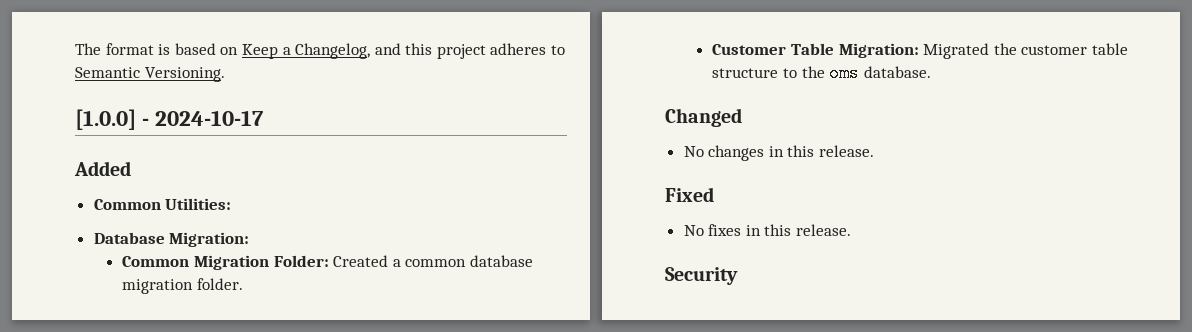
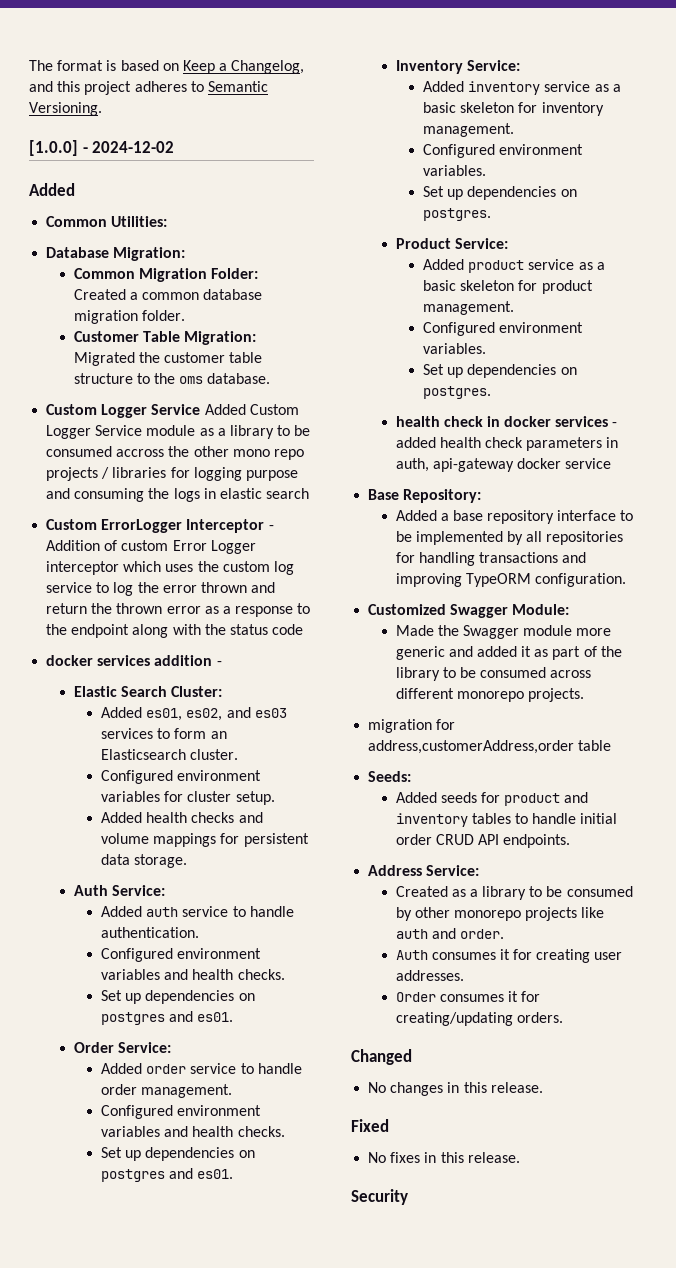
- [1.0.0] - 2024-10-17
+ [1.0.0] - 2024-12-02
+ Custom Logger Service Added Custom Logger Service module as a library to be consumed accross the other mono repo projects / libraries for logging purpose and consuming the logs in elastic search
+ Custom ErrorLogger Interceptor - Addition of custom Error Logger interceptor which uses the custom log service to log the error thrown and return the thrown error as a response to the endpoint along with the status code
+ docker services addition -
+ Elastic Search Cluster:
+ Added es01, es02, and es03 services to form an Elasticsearch cluster.
+ Configured environment variables for cluster setup.
+ Added health checks and volume mappings for persistent data storage.
+ Auth Service:
+ Added auth service to handle authentication.
+ Configured environment variables and health checks.
+ Set up dependencies on postgres and es01.
+ Order Service:
+ Added order service to handle order management.
+ Configured environment variables and health checks.
+ Set up dependencies on postgres and es01.
+ Inventory Service:
+ Added inventory service as a basic skeleton for inventory management.
+ Configured environment variables.
+ Set up dependencies on postgres.
+ Product Service:
+ Added product service as a basic skeleton for product management.
+ Configured environment variables.
+ Set up dependencies on postgres.
+ health check in docker services - added health check parameters in auth, api-gateway docker service
+ Base Repository:
+ Added a base repository interface to be implemented by all repositories for handling transactions and improving TypeORM configuration.
+ Customized Swagger Module:
+ Made the Swagger module more generic and added it as part of the library to be consumed across different monorepo projects.
+ migration for address,customerAddress,order table
+ Seeds:
+ Added seeds for product and inventory tables to handle initial order CRUD API endpoints.
+ Address Service:
+ Created as a library to be consumed by other monorepo projects like auth and order.
+ Auth consumes it for creating user addresses.
+ Order consumes it for creating/updating orders.

